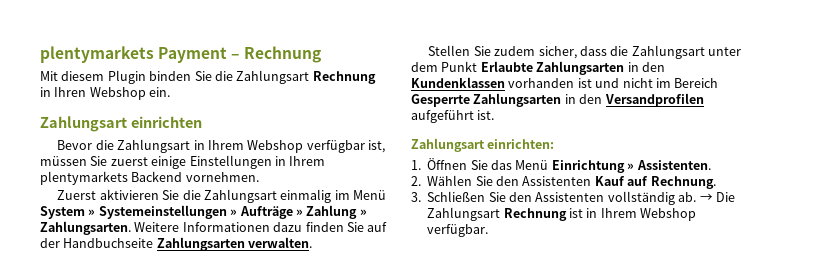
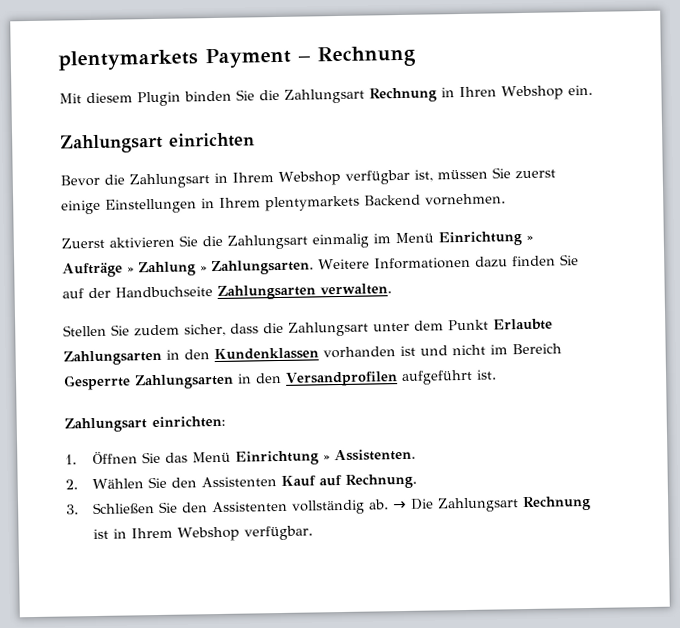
- Zuerst aktivieren Sie die Zahlungsart einmalig im Menü System » Systemeinstellungen » Aufträge » Zahlung » Zahlungsarten.
+ Zuerst aktivieren Sie die Zahlungsart einmalig im Menü Einrichtung » Aufträge » Zahlung » Zahlungsarten.

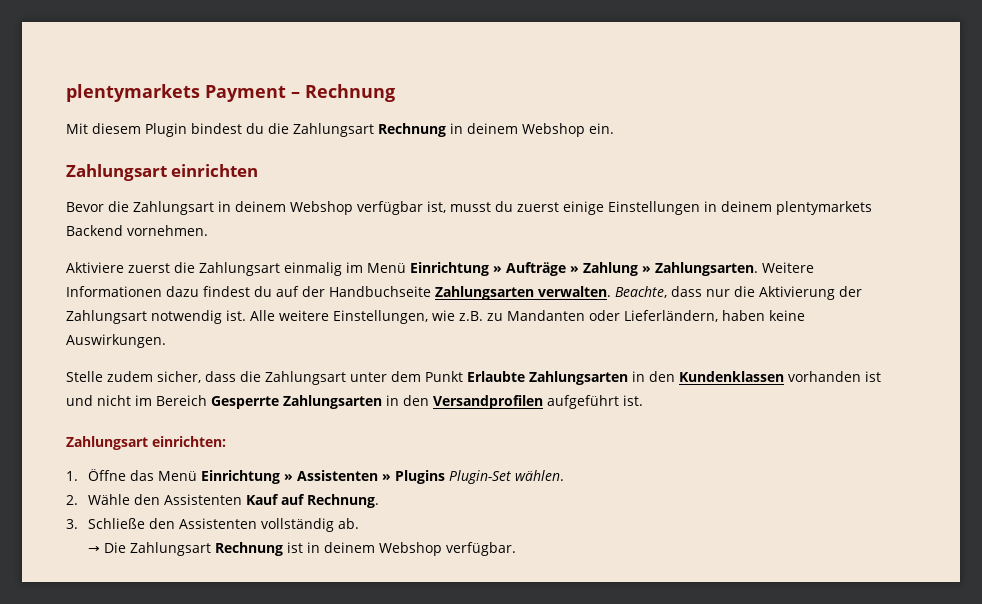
- Mit diesem Plugin binden Sie die Zahlungsart Rechnung in Ihren Webshop ein.
+ Mit diesem Plugin bindest du die Zahlungsart Rechnung in deinem Webshop ein.
- Bevor die Zahlungsart in Ihrem Webshop verfügbar ist, müssen Sie zuerst einige Einstellungen in Ihrem plentymarkets Backend vornehmen.
+ Bevor die Zahlungsart in deinem Webshop verfügbar ist, musst du zuerst einige Einstellungen in deinem plentymarkets Backend vornehmen.
- Zuerst aktivieren Sie die Zahlungsart einmalig im Menü Einrichtung » Aufträge » Zahlung » Zahlungsarten.
+ Aktiviere zuerst die Zahlungsart einmalig im Menü Einrichtung » Aufträge » Zahlung » Zahlungsarten.
- Weitere Informationen dazu finden Sie auf der Handbuchseite Zahlungsarten verwalten.
- Stellen Sie zudem sicher, dass die Zahlungsart unter dem Punkt Erlaubte Zahlungsarten in den Kundenklassen vorhanden ist und nicht im Bereich Gesperrte Zahlungsarten in den Versandprofilen aufgeführt ist.
+ Weitere Informationen dazu findest du auf der Handbuchseite Zahlungsarten verwalten. Beachte, dass nur die Aktivierung der Zahlungsart notwendig ist. Alle weitere Einstellungen, wie z.B. zu Mandanten oder Lieferländern, haben keine Auswirkungen.
+ Stelle zudem sicher, dass die Zahlungsart unter dem Punkt Erlaubte Zahlungsarten in den Kundenklassen vorhanden ist und nicht im Bereich Gesperrte Zahlungsarten in den Versandprofilen aufgeführt ist.
- 1. Öffnen Sie das Menü Einrichtung » Assistenten.
+ 1. Öffne das Menü Einrichtung » Assistenten » Plugins Plugin-Set wählen.
- 2. Wählen Sie den Assistenten Kauf auf Rechnung.
+ 2. Wähle den Assistenten Kauf auf Rechnung.
- 3. Schließen Sie den Assistenten vollständig ab. → Die Zahlungsart Rechnung ist in Ihrem Webshop verfügbar.
+ 3. Schließe den Assistenten vollständig ab.
+ → Die Zahlungsart Rechnung ist in deinem Webshop verfügbar.

